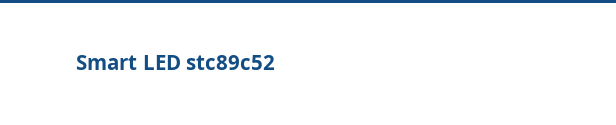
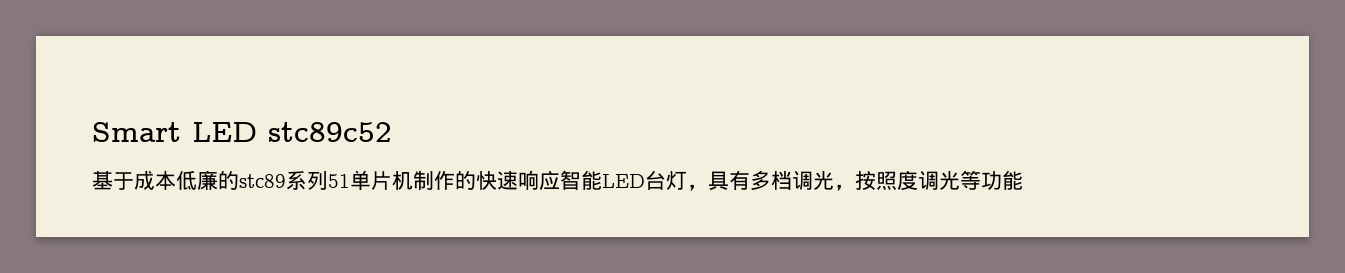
+ 基于成本低廉的stc89系列51单片机制作的快速响应智能LED台灯，具有多档调光，按照度调光等功能

